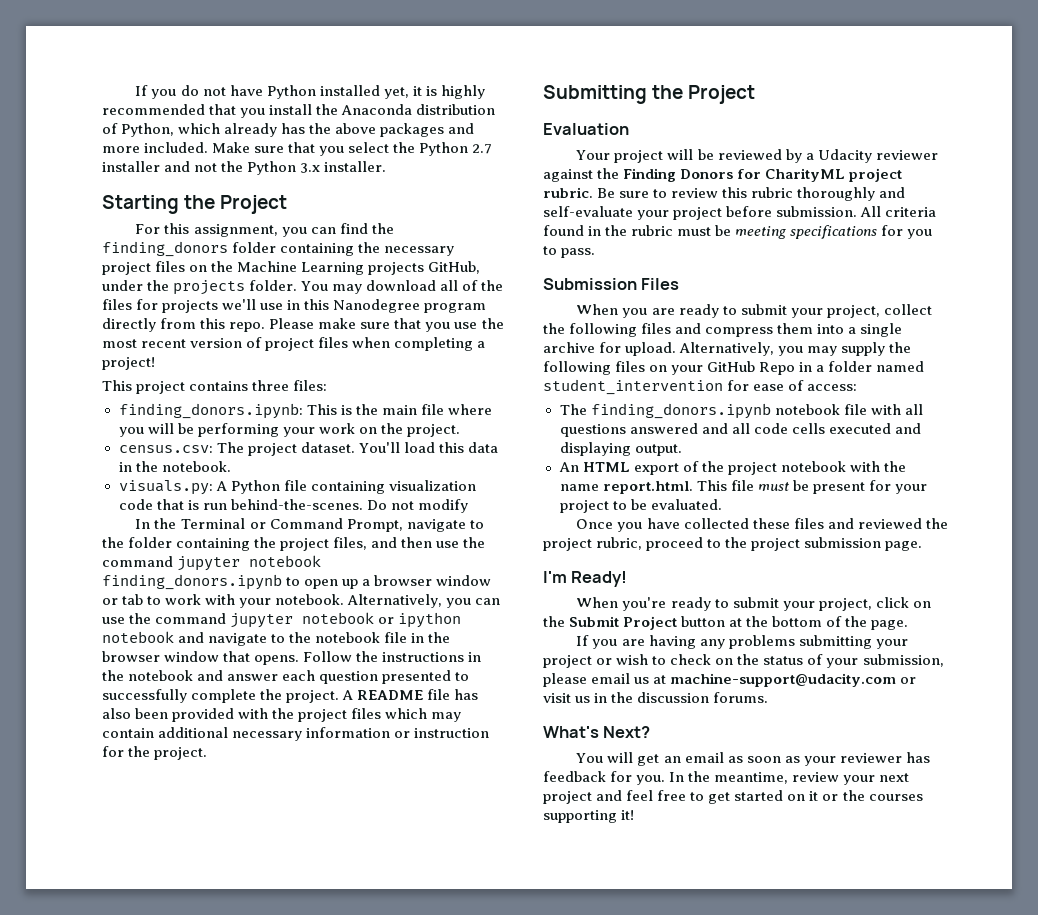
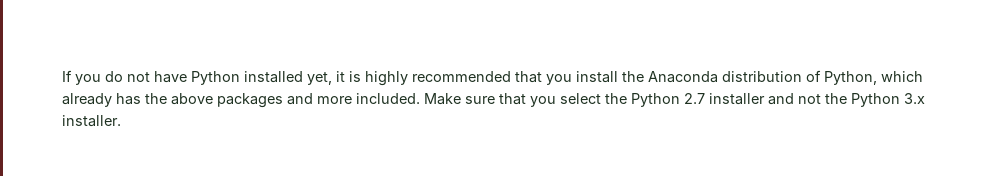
- Starting the Project
- For this assignment, you can find the finding_donors folder containing the necessary project files on the Machine Learning projects GitHub, under the projects folder. You may download all of the files for projects we'll use in this Nanodegree program directly from this repo. Please make sure that you use the most recent version of project files when completing a project!
- This project contains three files:
- finding_donors.ipynb: This is the main file where you will be performing your work on the project.
- census.csv: The project dataset. You'll load this data in the notebook.
- visuals.py: A Python file containing visualization code that is run behind-the-scenes. Do not modify
- In the Terminal or Command Prompt, navigate to the folder containing the project files, and then use the command jupyter notebook finding_donors.ipynb to open up a browser window or tab to work with your notebook. Alternatively, you can use the command jupyter notebook or ipython notebook and navigate to the notebook file in the browser window that opens. Follow the instructions in the notebook and answer each question presented to successfully complete the project. A README file has also been provided with the project files which may contain additional necessary information or instruction for the project.
- Submitting the Project
- Evaluation
- Your project will be reviewed by a Udacity reviewer against the Finding Donors for CharityML project rubric. Be sure to review this rubric thoroughly and self-evaluate your project before submission. All criteria found in the rubric must be meeting specifications for you to pass.
- Submission Files
- When you are ready to submit your project, collect the following files and compress them into a single archive for upload. Alternatively, you may supply the following files on your GitHub Repo in a folder named student_intervention for ease of access:
- The finding_donors.ipynb notebook file with all questions answered and all code cells executed and displaying output.
- An HTML export of the project notebook with the name report.html. This file must be present for your project to be evaluated.
- Once you have collected these files and reviewed the project rubric, proceed to the project submission page.
- I'm Ready!
- When you're ready to submit your project, click on the Submit Project button at the bottom of the page.
- If you are having any problems submitting your project or wish to check on the status of your submission, please email us at machine-support@udacity.com or visit us in the discussion forums.
- What's Next?
- You will get an email as soon as your reviewer has feedback for you. In the meantime, review your next project and feel free to get started on it or the courses supporting it!

